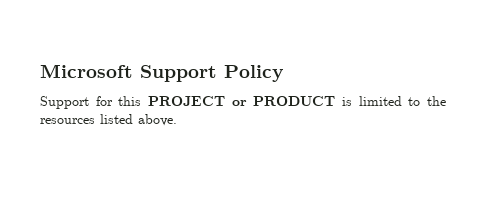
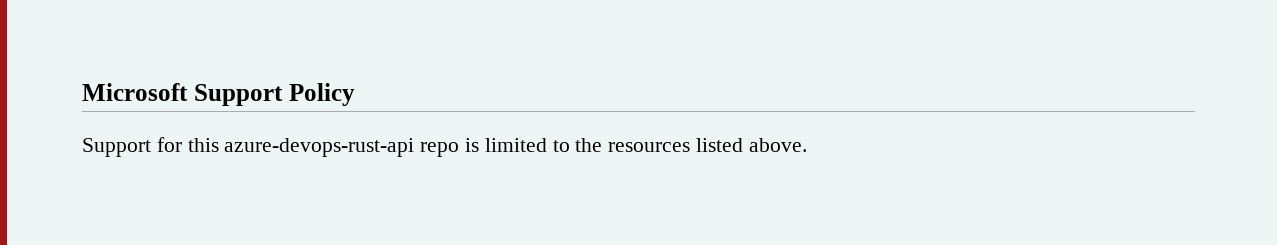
- Support for this PROJECT or PRODUCT is limited to the resources listed above.
+ Support for this azure-devops-rust-api repo is limited to the resources listed above.

